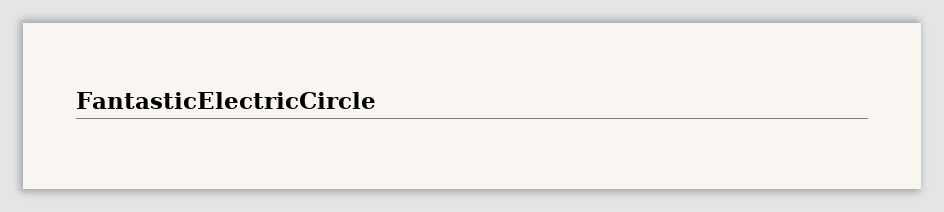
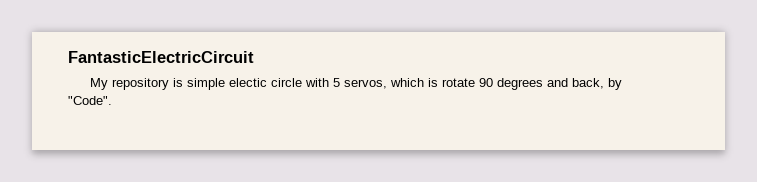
- FantasticElectricCircle
+ FantasticElectricCircuit
+ My repository is simple electic circle with 5 servos, which is rotate 90 degrees and back, by "Code".

